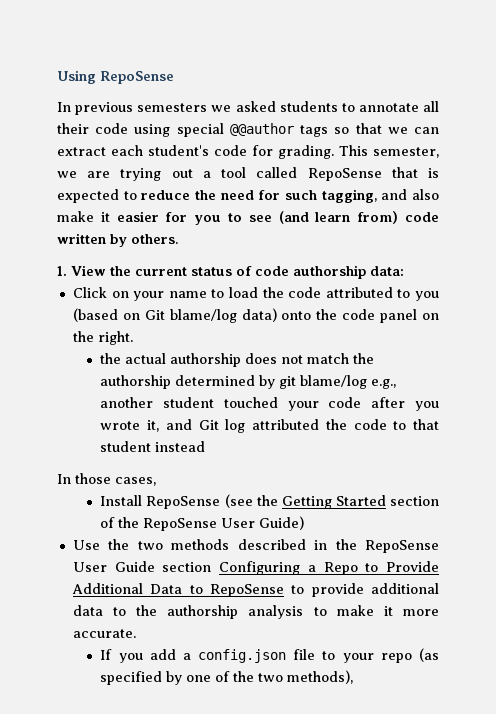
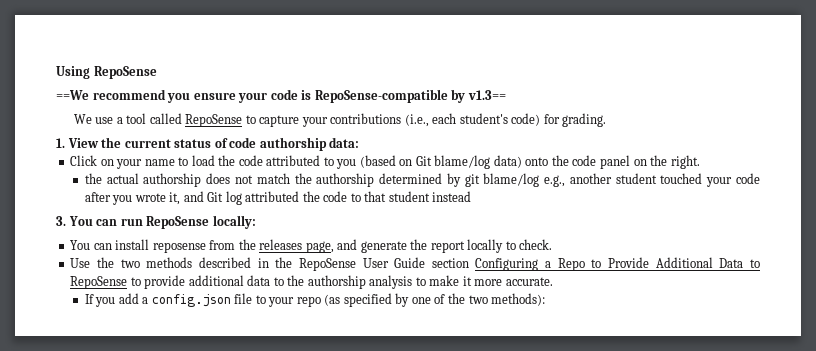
- In previous semesters we asked students to annotate all their code using special @@author tags so that we can extract each student's code for grading. This semester, we are trying out a tool called RepoSense that is expected to reduce the need for such tagging, and also make it easier for you to see (and learn from) code written by others.
+ ==We recommend you ensure your code is RepoSense-compatible by v1.3==
+ We use a tool called RepoSense to capture your contributions (i.e., each student's code) for grading.
- In those cases,
- Install RepoSense (see the Getting Started section of the RepoSense User Guide)
+ 3. You can run RepoSense locally:
+ You can install reposense from the releases page, and generate the report locally to check.
- If you add a config.json file to your repo (as specified by one of the two methods),
+ If you add a config.json file to your repo (as specified by one of the two methods):

